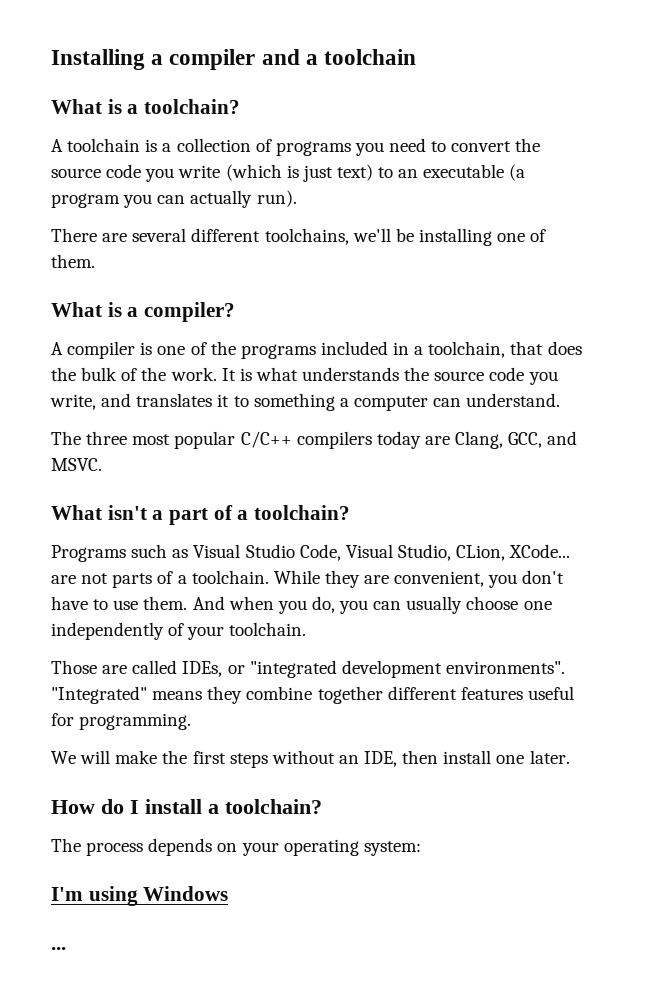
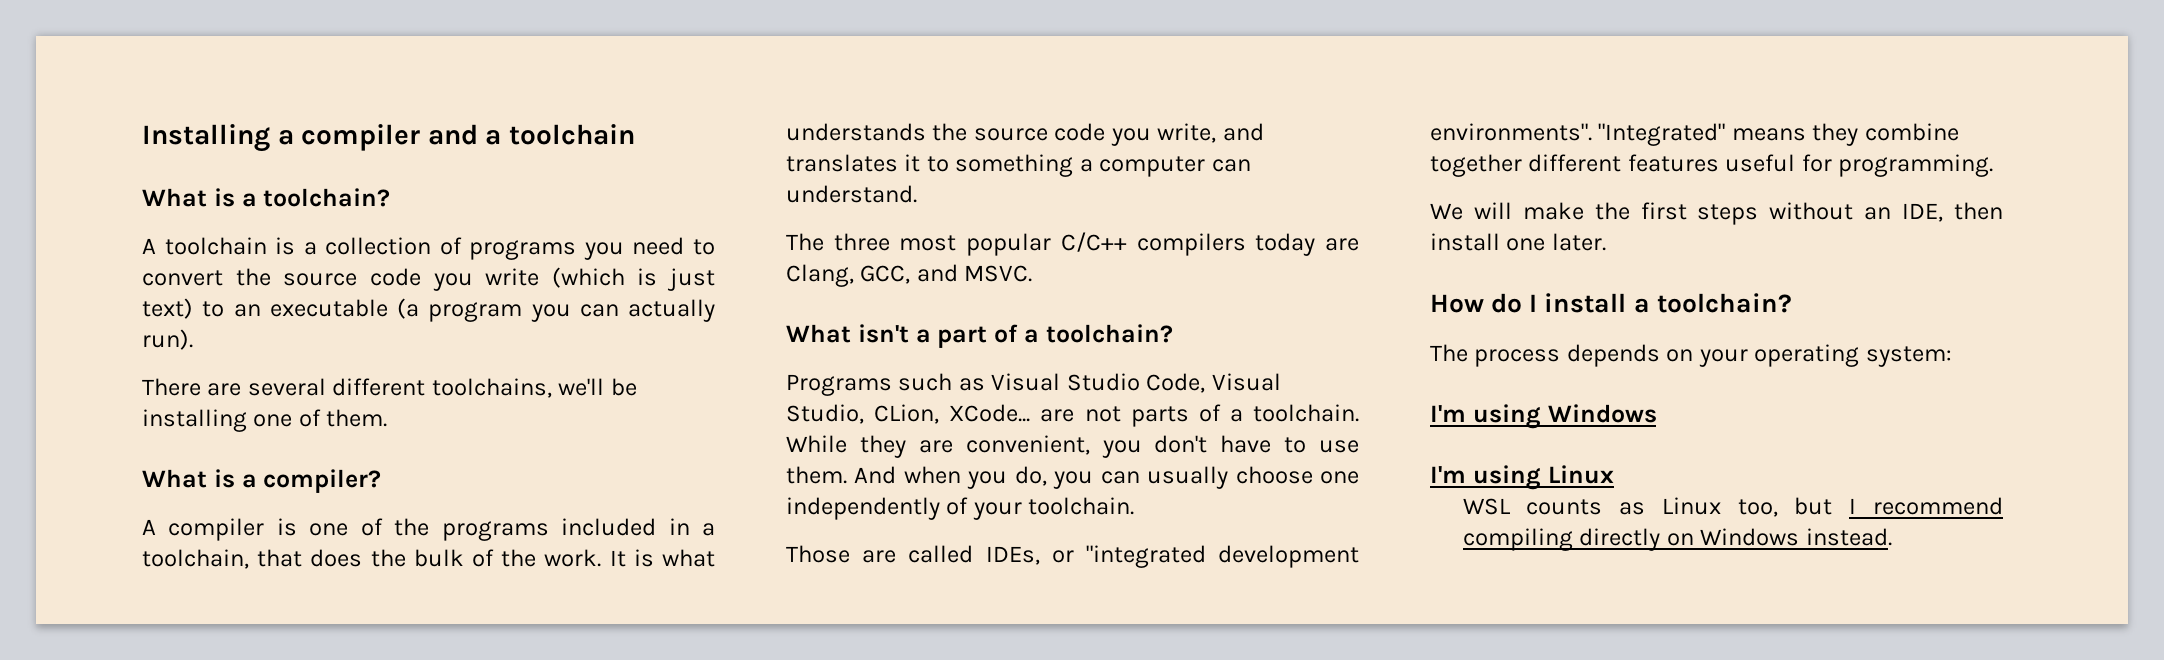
- ...
+ I'm using Linux
+ WSL counts as Linux too, but I recommend compiling directly on Windows instead.

